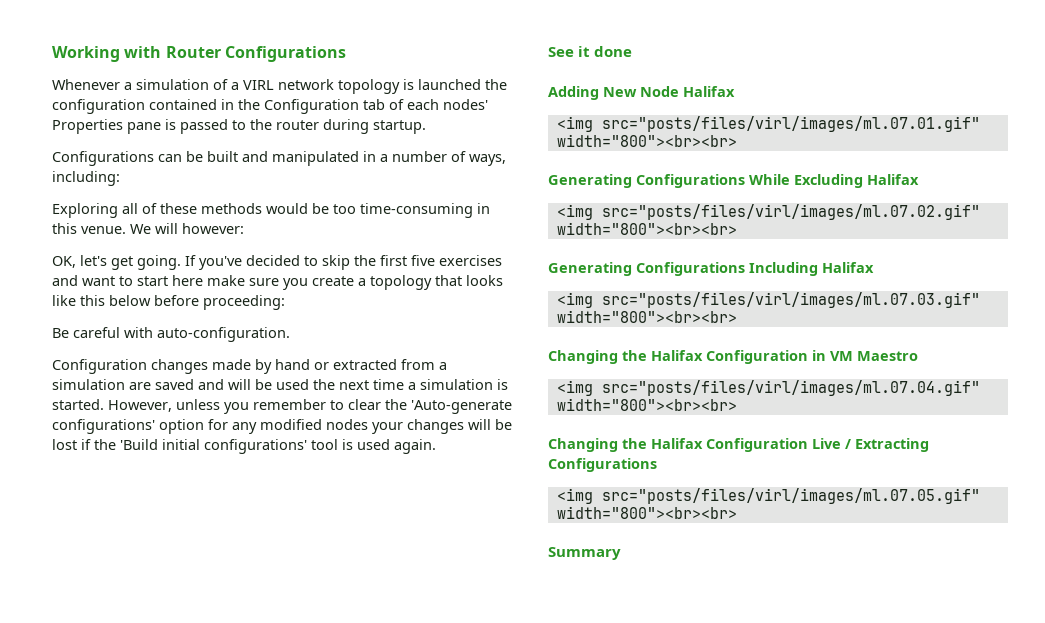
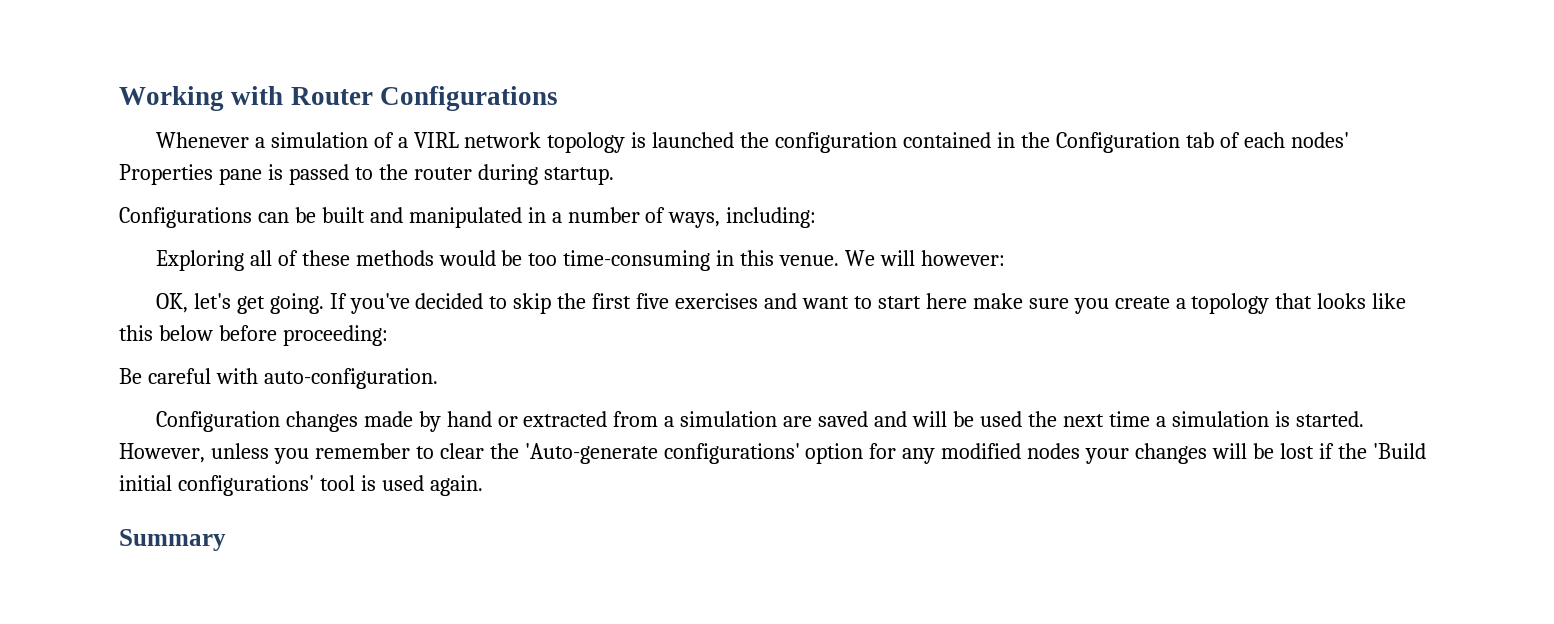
- See it done
- Adding New Node Halifax
- <img src="posts/files/virl/images/ml.07.01.gif" width="800"><br><br>
- Generating Configurations While Excluding Halifax
- <img src="posts/files/virl/images/ml.07.02.gif" width="800"><br><br>
- Generating Configurations Including Halifax
- <img src="posts/files/virl/images/ml.07.03.gif" width="800"><br><br>
- Changing the Halifax Configuration in VM Maestro
- <img src="posts/files/virl/images/ml.07.04.gif" width="800"><br><br>
- Changing the Halifax Configuration Live / Extracting Configurations
- <img src="posts/files/virl/images/ml.07.05.gif" width="800"><br><br>

